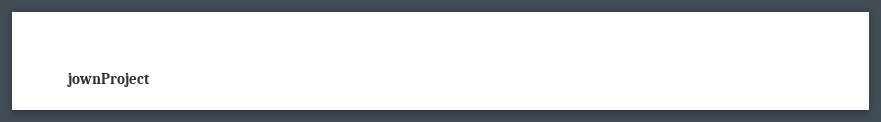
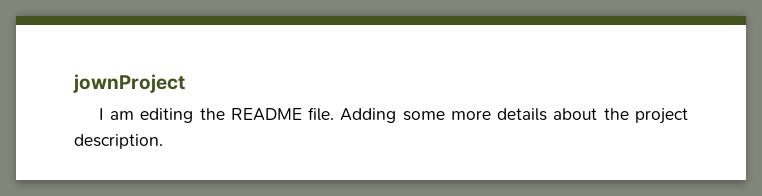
+ I am editing the README file. Adding some more details about the project description.

